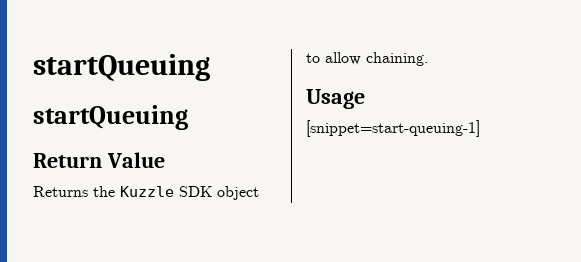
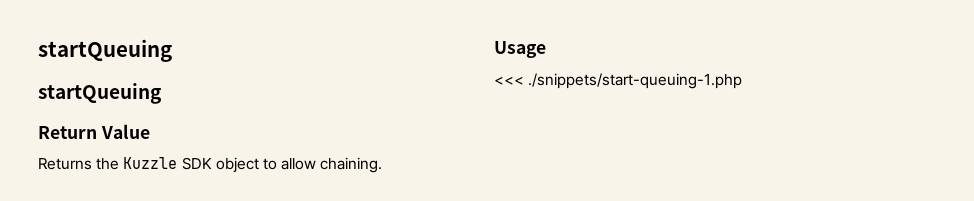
- [snippet=start-queuing-1]
+ <<< ./snippets/start-queuing-1.php

